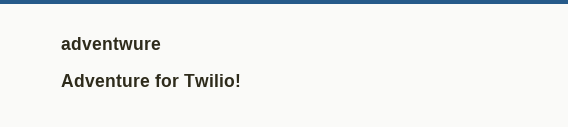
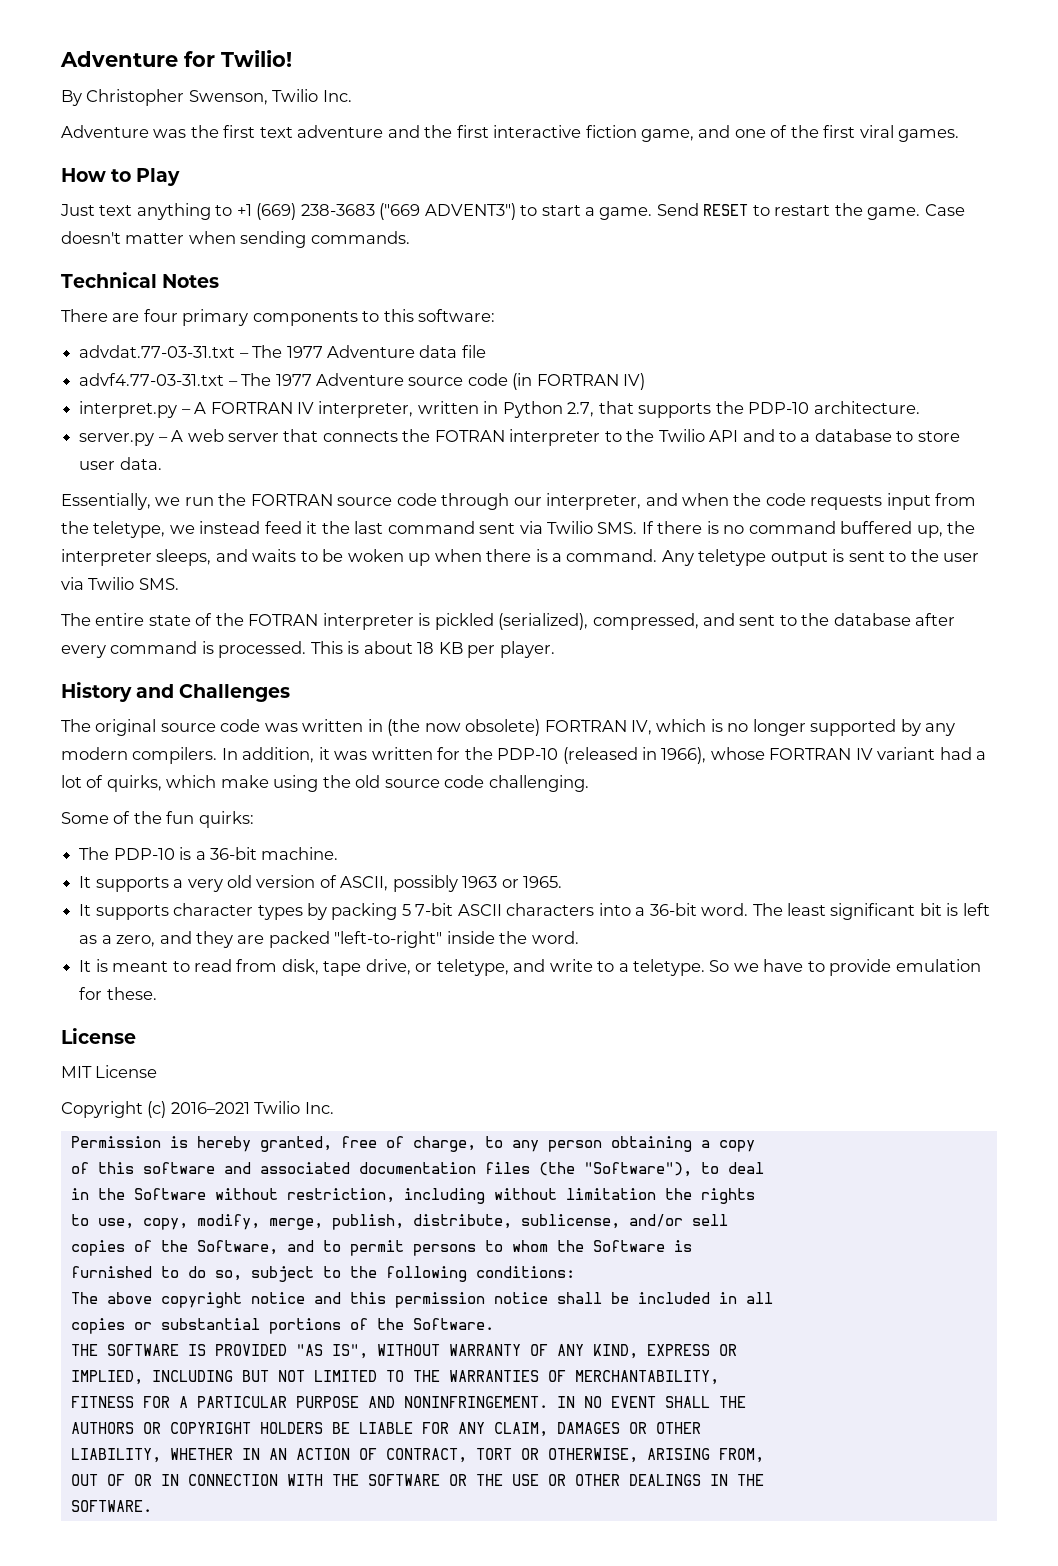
- adventwure
+ By Christopher Swenson, Twilio Inc.
+ Adventure was the first text adventure and the first interactive fiction game, and one of the first viral games.
+ How to Play
+ Just text anything to +1 (669) 238-3683 ("669 ADVENT3") to start a game. Send RESET to restart the game. Case doesn't matter when sending commands.
+ Technical Notes
+ There are four primary components to this software:
+ advdat.77-03-31.txt – The 1977 Adventure data file
+ advf4.77-03-31.txt – The 1977 Adventure source code (in FORTRAN IV)
+ interpret.py – A FORTRAN IV interpreter, written in Python 2.7, that supports the PDP-10 architecture.
+ server.py – A web server that connects the FOTRAN interpreter to the Twilio API and to a database to store user data.
+ Essentially, we run the FORTRAN source code through our interpreter, and when the code requests input from the teletype, we instead feed it the last command sent via Twilio SMS. If there is no command buffered up, the interpreter sleeps, and waits to be woken up when there is a command. Any teletype output is sent to the user via Twilio SMS.
+ The entire state of the FOTRAN interpreter is pickled (serialized), compressed, and sent to the database after every command is processed. This is about 18 KB per player.
+ History and Challenges
+ The original source code was written in (the now obsolete) FORTRAN IV, which is no longer supported by any modern compilers. In addition, it was written for the PDP-10 (released in 1966), whose FORTRAN IV variant had a lot of quirks, which make using the old source code challenging.
+ Some of the fun quirks:
+ The PDP-10 is a 36-bit machine.
+ It supports a very old version of ASCII, possibly 1963 or 1965.
+ It supports character types by packing 5 7-bit ASCII characters into a 36-bit word. The least significant bit is left as a zero, and they are packed "left-to-right" inside the word.
+ It is meant to read from disk, tape drive, or teletype, and write to a teletype. So we have to provide emulation for these.
+ License
+ MIT License
+ Copyright (c) 2016–2021 Twilio Inc.
+ Permission is hereby granted, free of charge, to any person obtaining a copy
+ of this software and associated documentation files (the "Software"), to deal
+ in the Software without restriction, including without limitation the rights
+ to use, copy, modify, merge, publish, distribute, sublicense, and/or sell
+ copies of the Software, and to permit persons to whom the Software is
+ furnished to do so, subject to the following conditions:
+ The above copyright notice and this permission notice shall be included in all
+ copies or substantial portions of the Software.
+ THE SOFTWARE IS PROVIDED "AS IS", WITHOUT WARRANTY OF ANY KIND, EXPRESS OR
+ IMPLIED, INCLUDING BUT NOT LIMITED TO THE WARRANTIES OF MERCHANTABILITY,
+ FITNESS FOR A PARTICULAR PURPOSE AND NONINFRINGEMENT. IN NO EVENT SHALL THE
+ AUTHORS OR COPYRIGHT HOLDERS BE LIABLE FOR ANY CLAIM, DAMAGES OR OTHER
+ LIABILITY, WHETHER IN AN ACTION OF CONTRACT, TORT OR OTHERWISE, ARISING FROM,
+ OUT OF OR IN CONNECTION WITH THE SOFTWARE OR THE USE OR OTHER DEALINGS IN THE
+ SOFTWARE.

